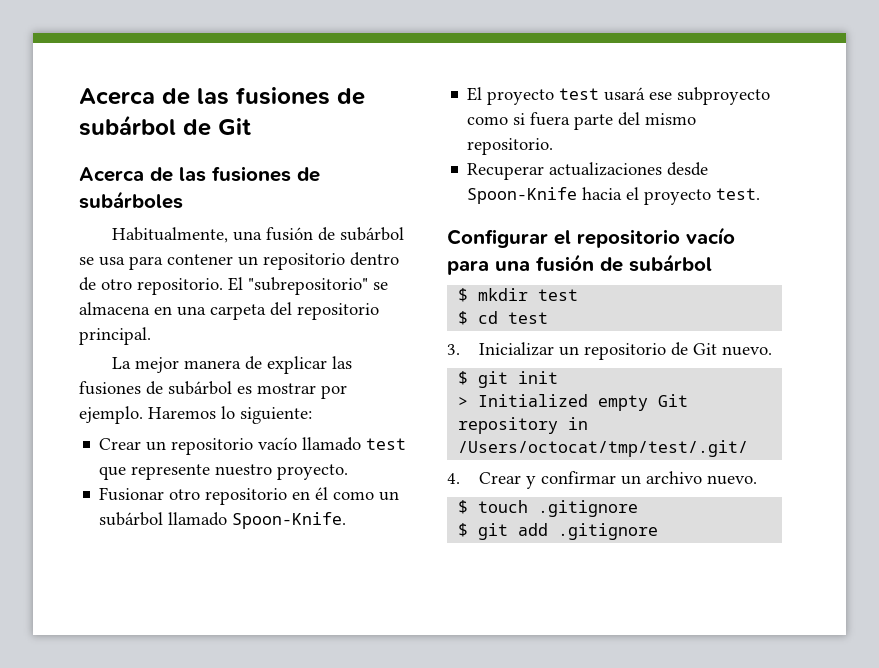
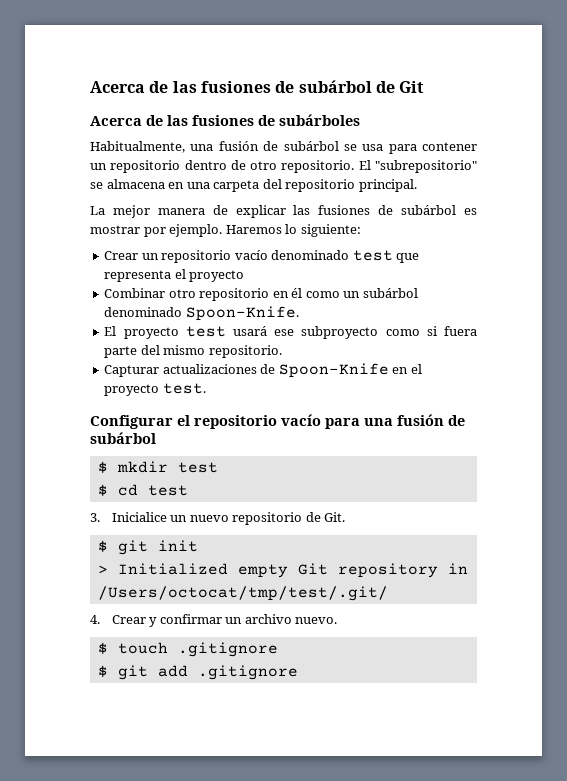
- Crear un repositorio vacío llamado test que represente nuestro proyecto.
- Fusionar otro repositorio en él como un subárbol llamado Spoon-Knife.
+ Crear un repositorio vacío denominado test que representa el proyecto
+ Combinar otro repositorio en él como un subárbol denominado Spoon-Knife.
- Recuperar actualizaciones desde Spoon-Knife hacia el proyecto test.
+ Capturar actualizaciones de Spoon-Knife en el proyecto test.
- 3. Inicializar un repositorio de Git nuevo.
+ 3. Inicialice un nuevo repositorio de Git.

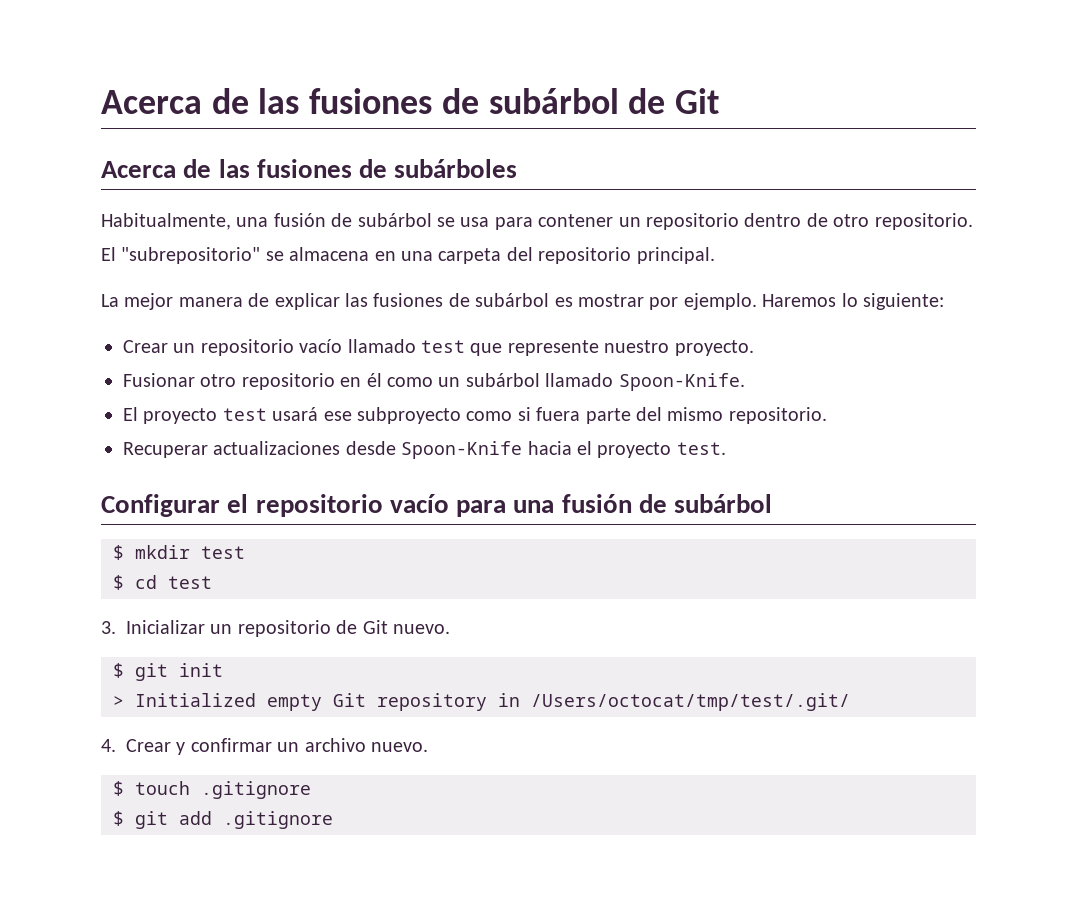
- Crear un repositorio vacío denominado test que representa el proyecto
- Combinar otro repositorio en él como un subárbol denominado Spoon-Knife.
+ Crear un repositorio vacío llamado test que represente nuestro proyecto.
+ Fusionar otro repositorio en él como un subárbol llamado Spoon-Knife.
- Capturar actualizaciones de Spoon-Knife en el proyecto test.
+ Recuperar actualizaciones desde Spoon-Knife hacia el proyecto test.
- 3. Inicialice un nuevo repositorio de Git.
+ 3. Inicializar un repositorio de Git nuevo.

